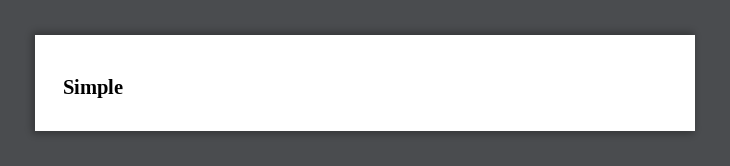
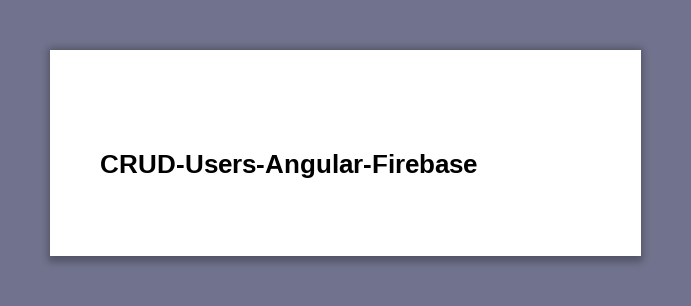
- Simple
+ CRUD-Users-Angular-Firebase

